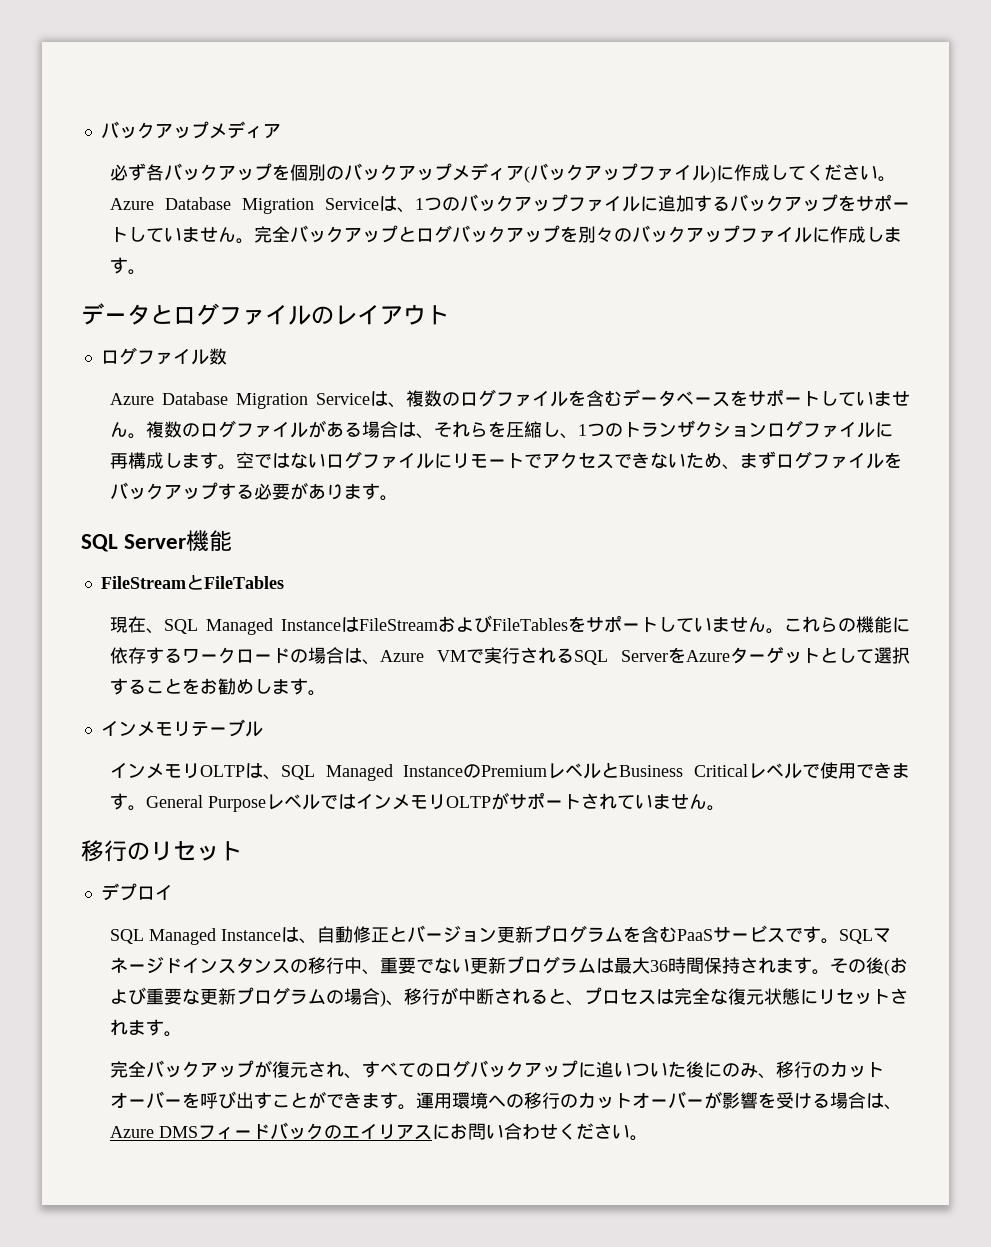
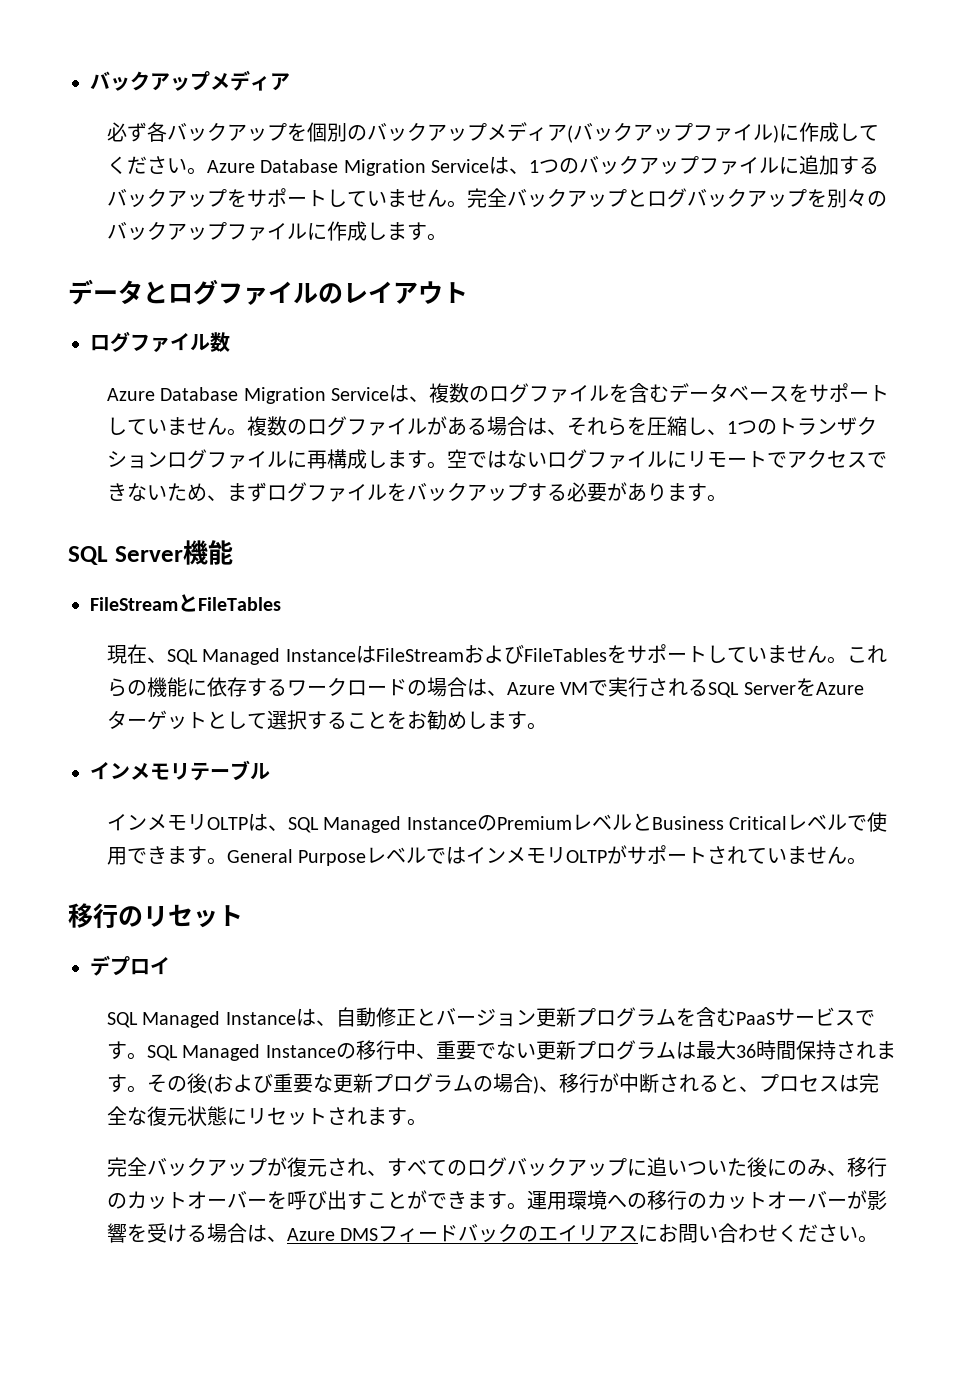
- SQLマネージドインスタンスの移行中、重要でない更新プログラムは最大36時間保持されます。
+ SQL Managed Instanceの移行中、重要でない更新プログラムは最大36時間保持されます。

